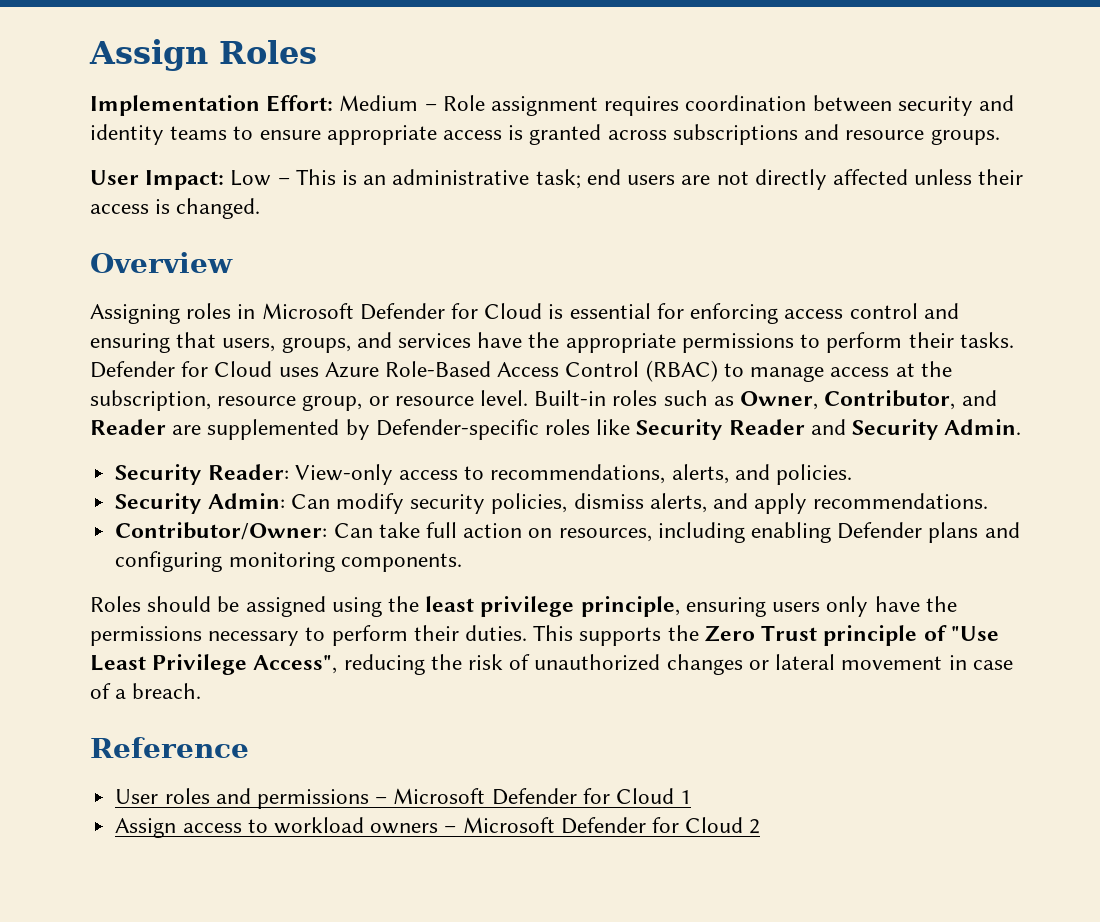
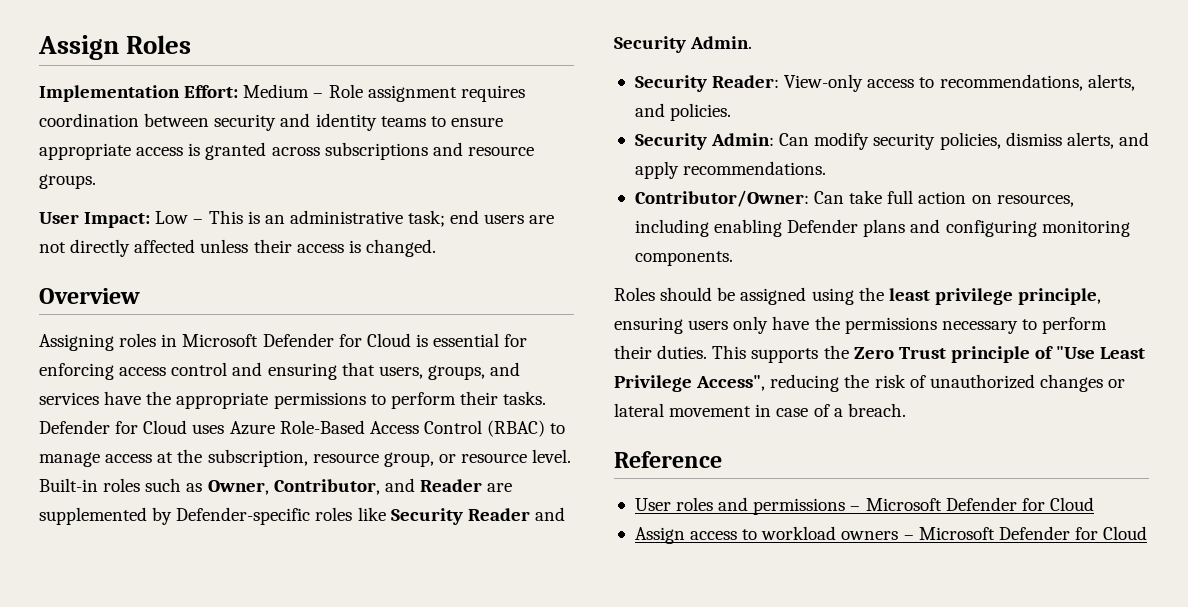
- User roles and permissions – Microsoft Defender for Cloud 1
+ User roles and permissions – Microsoft Defender for Cloud
- Assign access to workload owners – Microsoft Defender for Cloud 2
+ Assign access to workload owners – Microsoft Defender for Cloud

